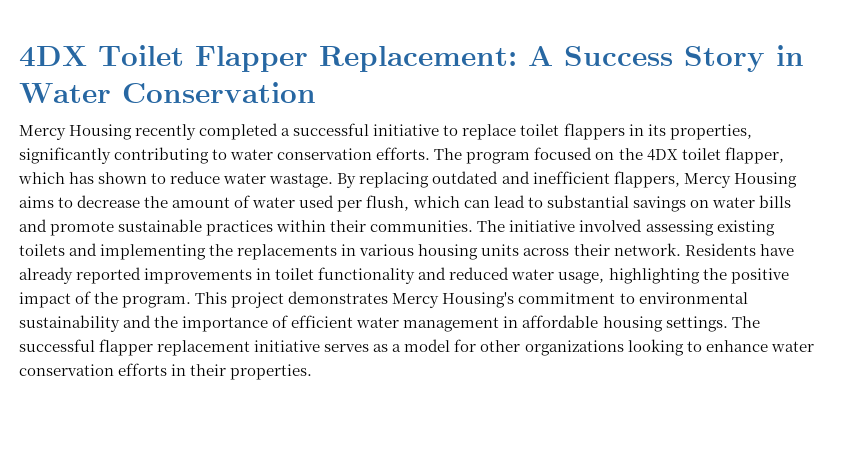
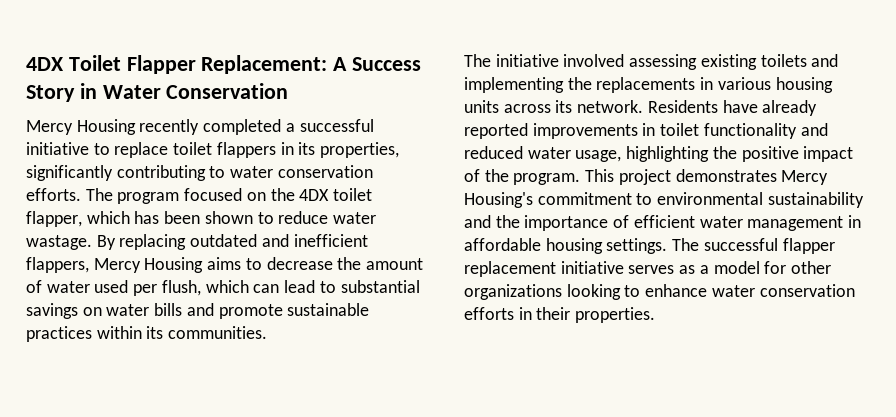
- The program focused on the 4DX toilet flapper, which has shown to reduce water wastage.
+ The program focused on the 4DX toilet flapper, which has been shown to reduce water wastage.
- By replacing outdated and inefficient flappers, Mercy Housing aims to decrease the amount of water used per flush, which can lead to substantial savings on water bills and promote sustainable practices within their communities. The initiative involved assessing existing toilets and implementing the replacements in various housing units across their network.
+ By replacing outdated and inefficient flappers, Mercy Housing aims to decrease the amount of water used per flush, which can lead to substantial savings on water bills and promote sustainable practices within its communities.
+ The initiative involved assessing existing toilets and implementing the replacements in various housing units across its network.

